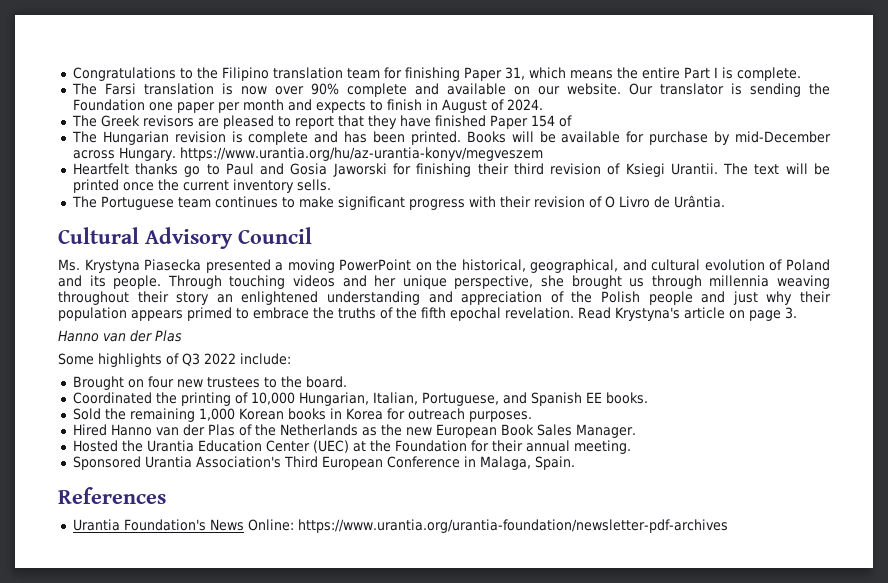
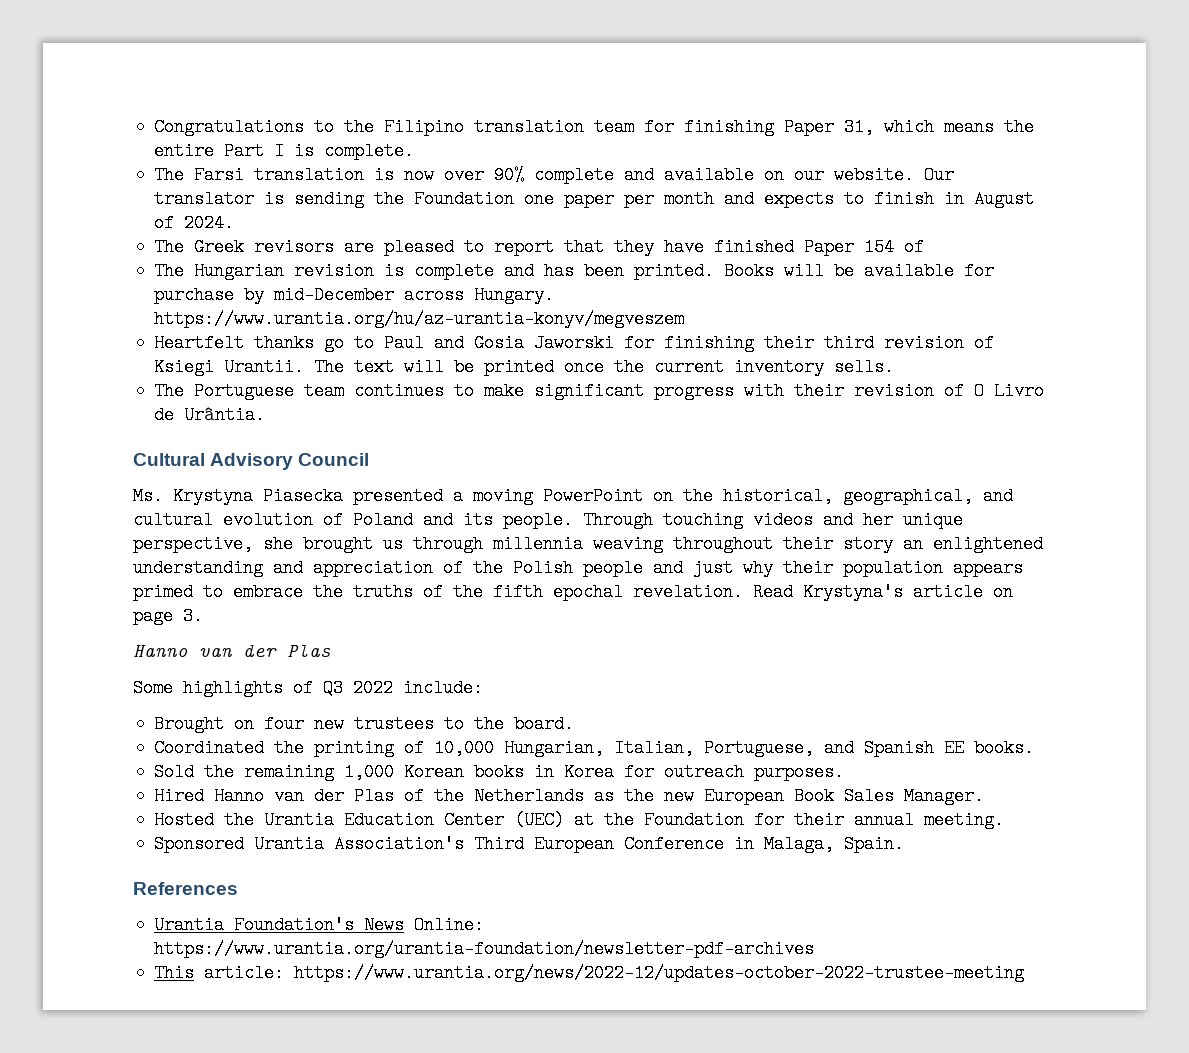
+ This article: https://www.urantia.org/news/2022-12/updates-october-2022-trustee-meeting

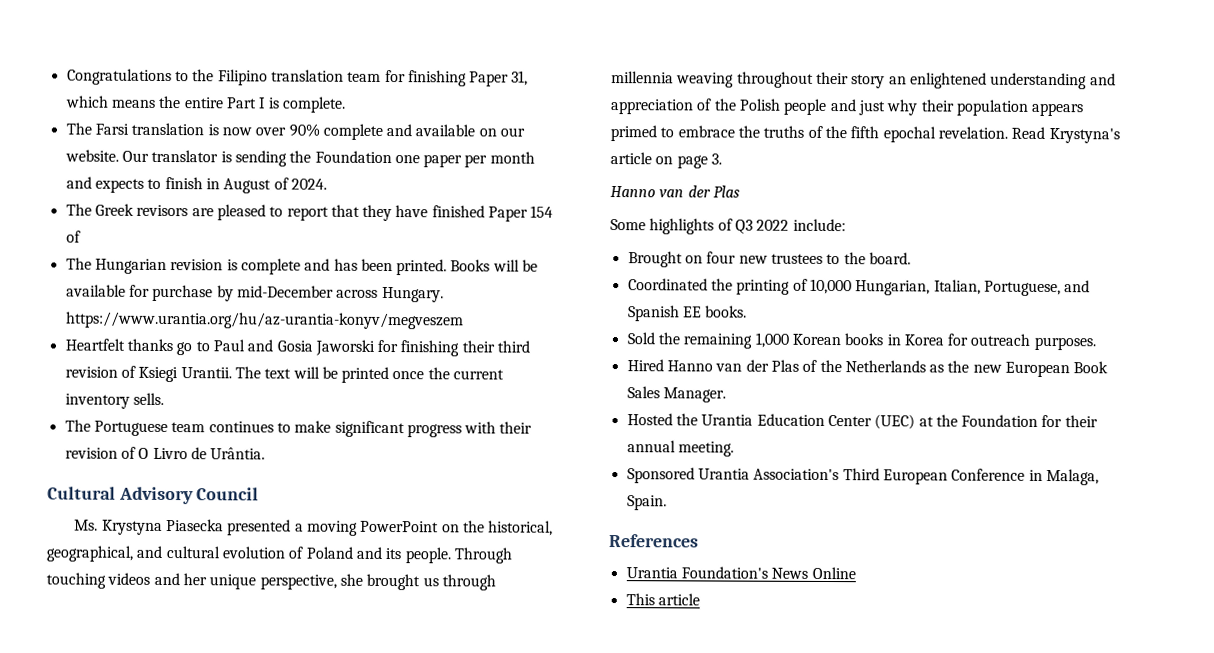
- Urantia Foundation's News Online: https://www.urantia.org/urantia-foundation/newsletter-pdf-archives
+ Urantia Foundation's News Online
- This article: https://www.urantia.org/news/2022-12/updates-october-2022-trustee-meeting
+ This article

